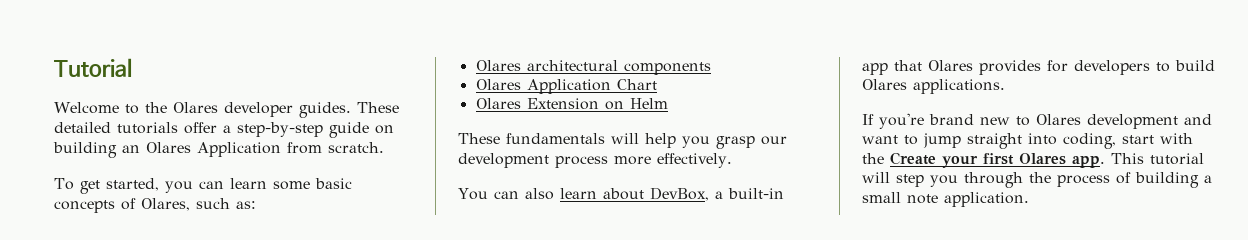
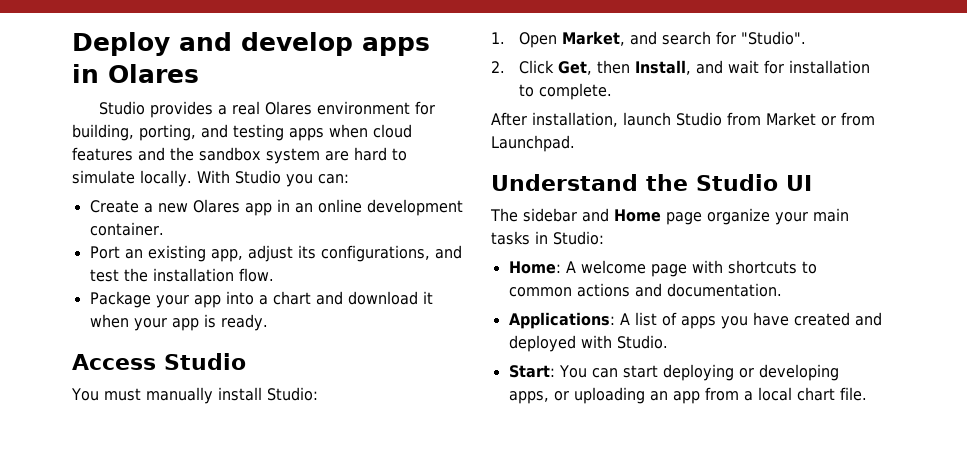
- Tutorial
- Welcome to the Olares developer guides. These detailed tutorials offer a step-by-step guide on building an Olares Application from scratch.
- To get started, you can learn some basic concepts of Olares, such as:
- Olares architectural components
- Olares Application Chart
- Olares Extension on Helm
- These fundamentals will help you grasp our development process more effectively.
- You can also learn about DevBox, a built-in app that Olares provides for developers to build Olares applications.
- If you're brand new to Olares development and want to jump straight into coding, start with the Create your first Olares app. This tutorial will step you through the process of building a small note application.
+ Deploy and develop apps in Olares
+ Studio provides a real Olares environment for building, porting, and testing apps when cloud features and the sandbox system are hard to simulate locally. With Studio you can:
+ Create a new Olares app in an online development container.
+ Port an existing app, adjust its configurations, and test the installation flow.
+ Package your app into a chart and download it when your app is ready.
+ Access Studio
+ You must manually install Studio:
+ 1. Open Market, and search for "Studio".
+ 2. Click Get, then Install, and wait for installation to complete.
+ After installation, launch Studio from Market or from Launchpad.
+ Understand the Studio UI
+ The sidebar and Home page organize your main tasks in Studio:
+ Home: A welcome page with shortcuts to common actions and documentation.
+ Applications: A list of apps you have created and deployed with Studio.
+ Start: You can start deploying or developing apps, or uploading an app from a local chart file.

